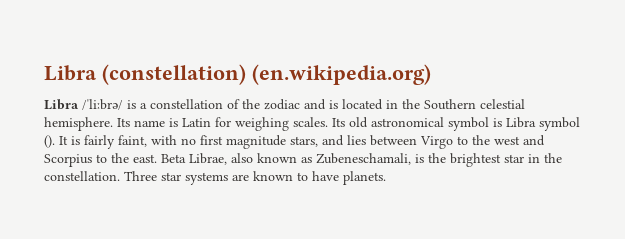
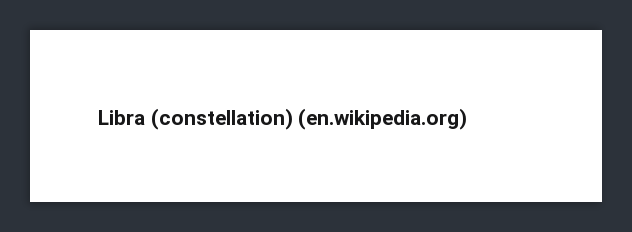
- Libra /ˈliːbrə/ is a constellation of the zodiac and is located in the Southern celestial hemisphere. Its name is Latin for weighing scales. Its old astronomical symbol is Libra symbol (). It is fairly faint, with no first magnitude stars, and lies between Virgo to the west and Scorpius to the east. Beta Librae, also known as Zubeneschamali, is the brightest star in the constellation. Three star systems are known to have planets.

